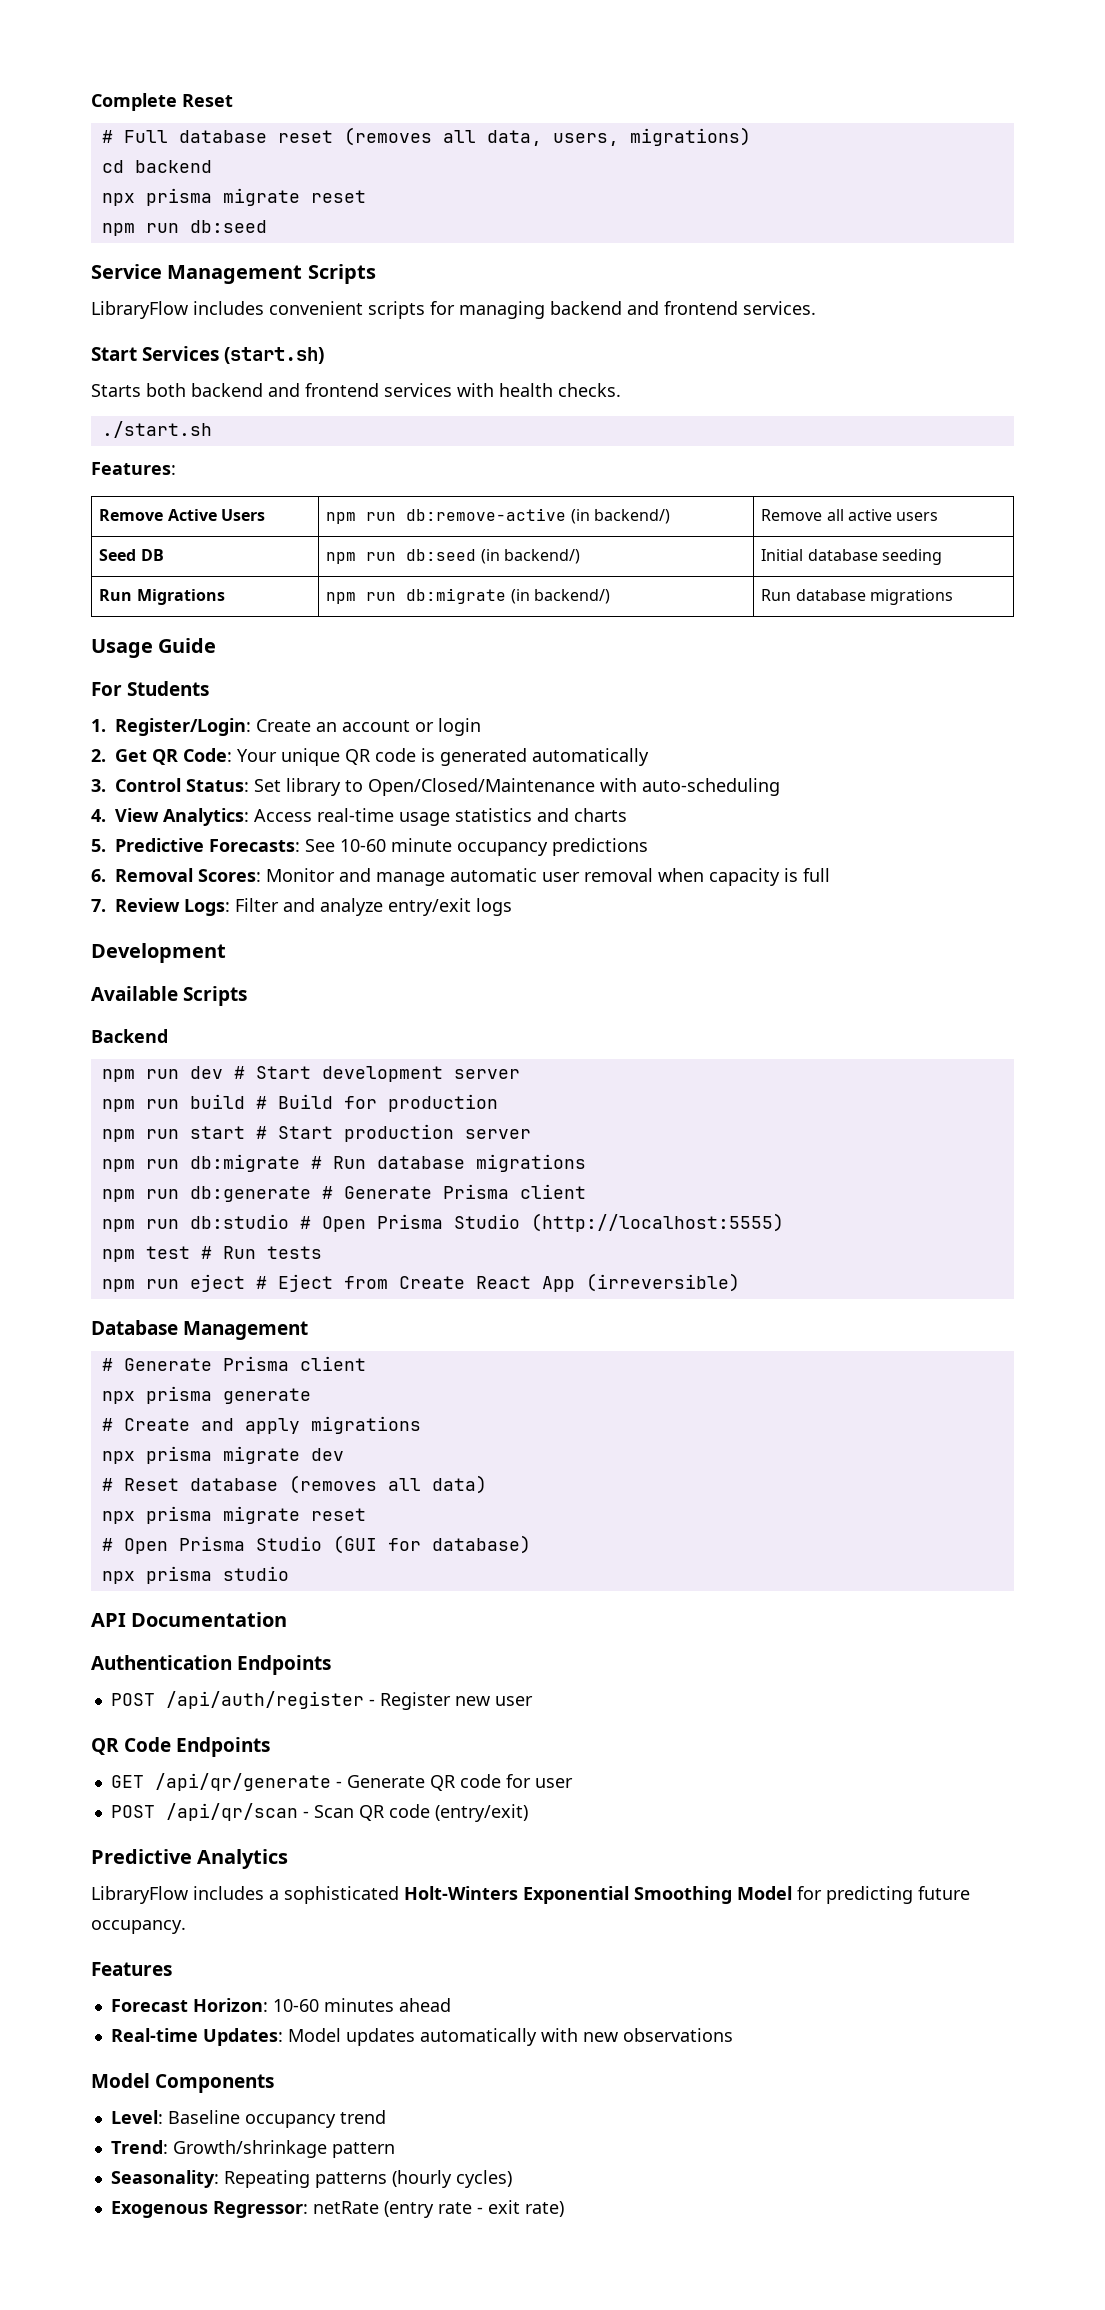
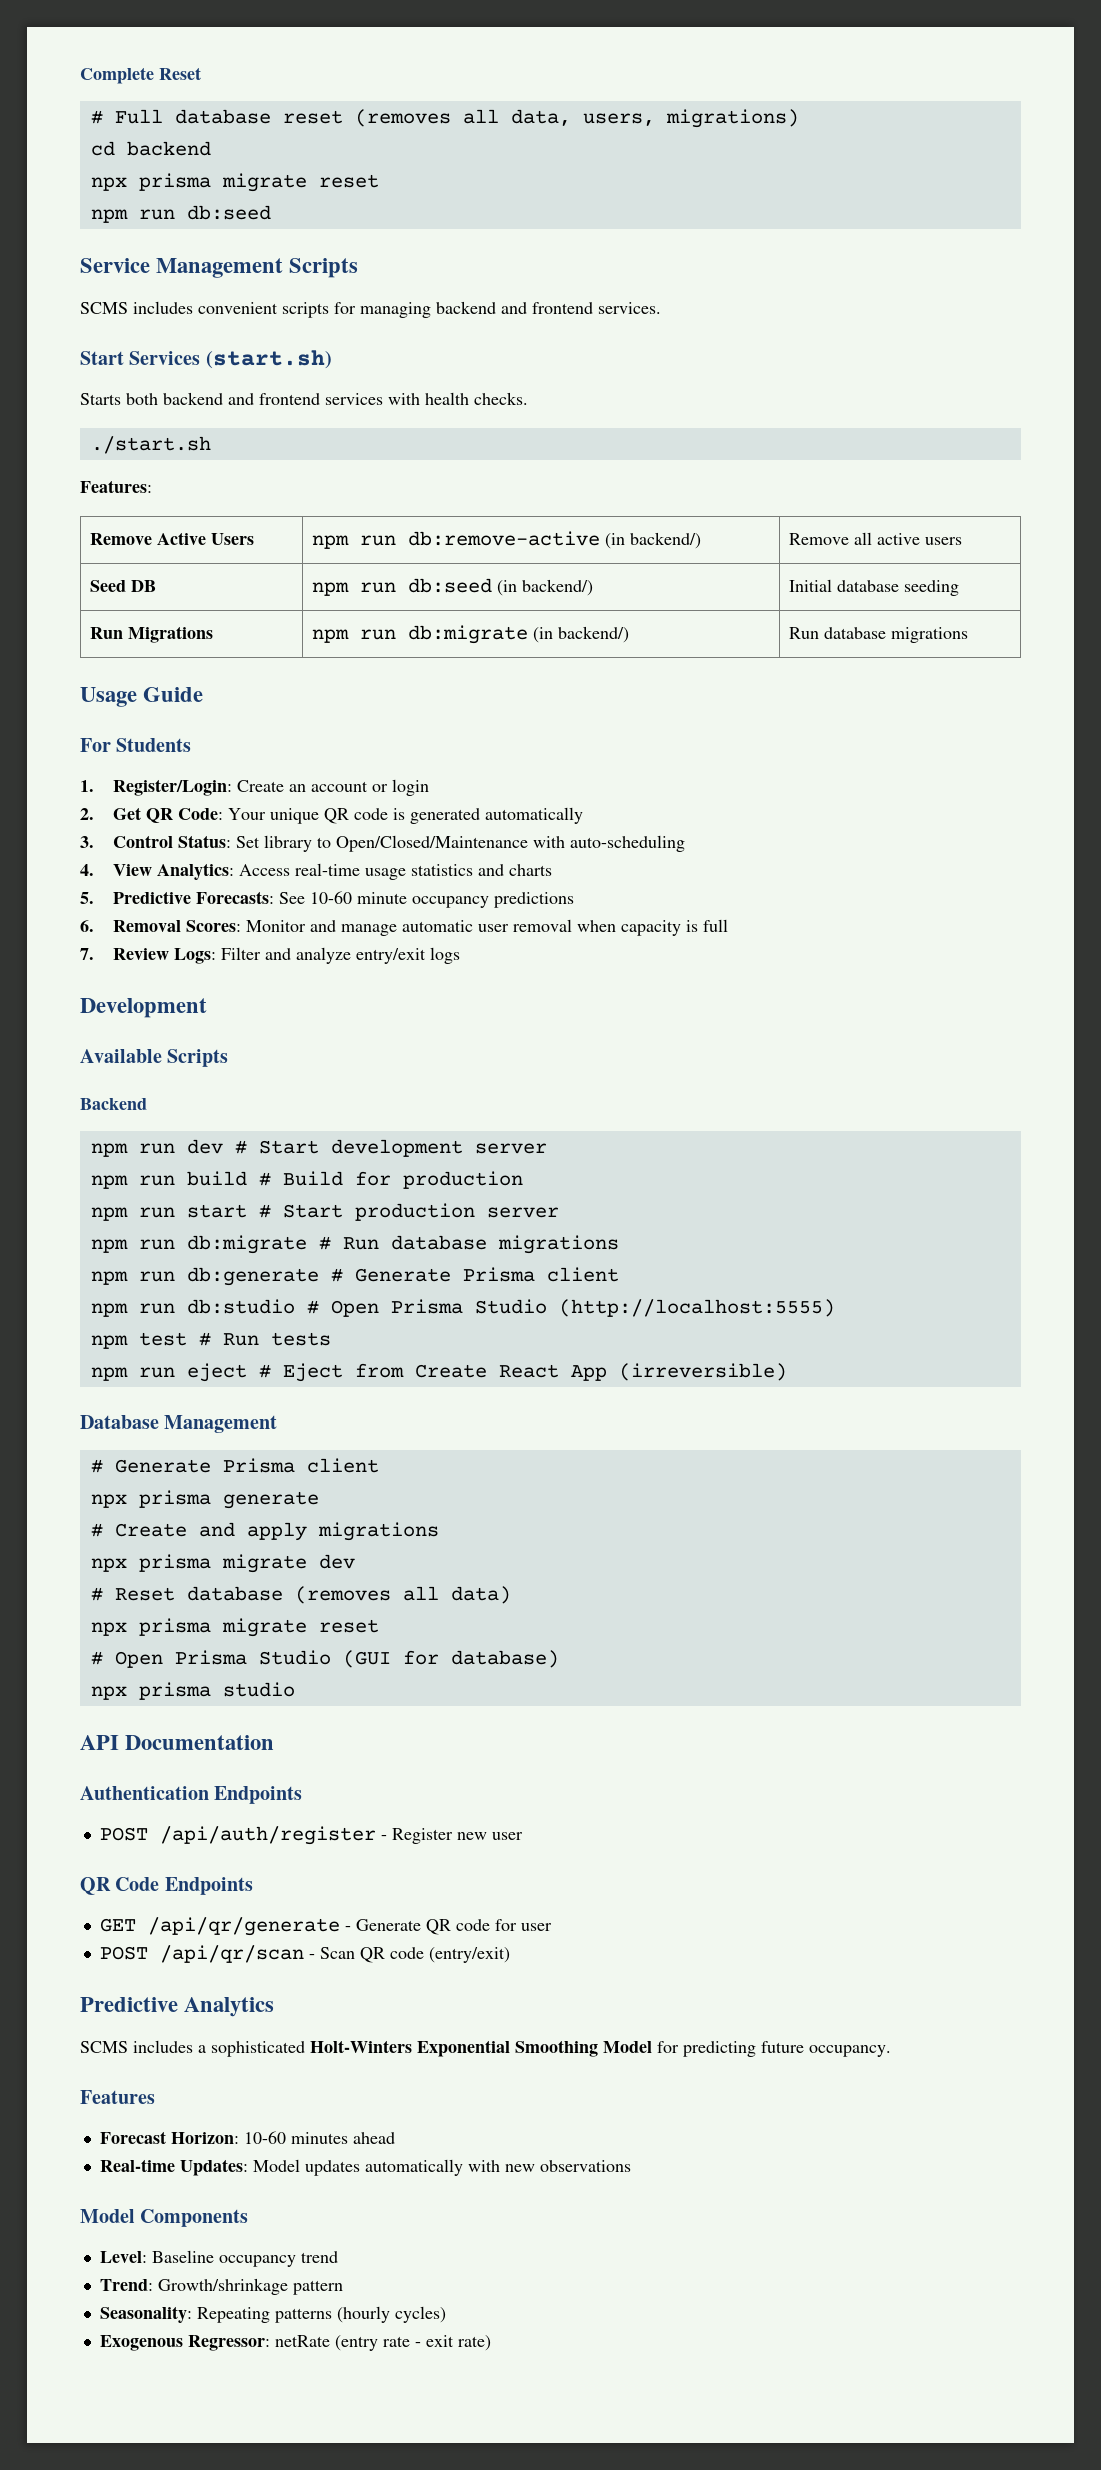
- LibraryFlow includes convenient scripts for managing backend and frontend services.
+ SCMS includes convenient scripts for managing backend and frontend services.
- LibraryFlow includes a sophisticated Holt-Winters Exponential Smoothing Model for predicting future occupancy.
+ SCMS includes a sophisticated Holt-Winters Exponential Smoothing Model for predicting future occupancy.

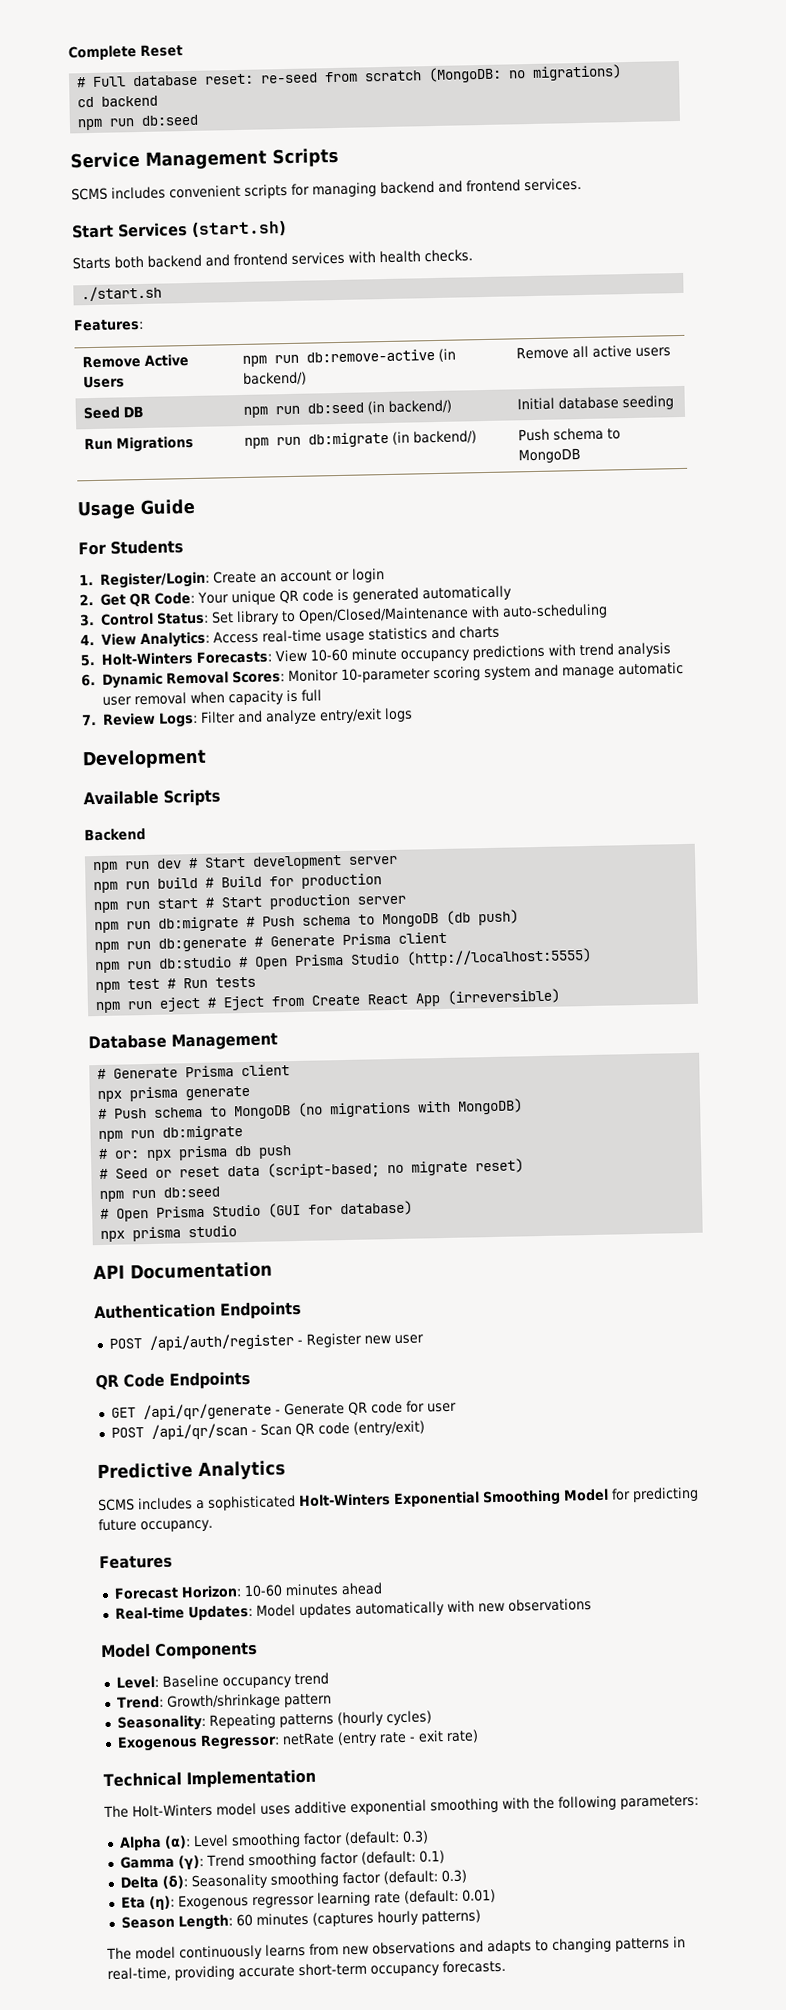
- # Full database reset (removes all data, users, migrations)
+ # Full database reset: re-seed from scratch (MongoDB: no migrations)
  cd backend
- npx prisma migrate reset
- Run Migrations | npm run db:migrate (in backend/) | Run database migrations
+ Run Migrations | npm run db:migrate (in backend/) | Push schema to MongoDB
- 5. Predictive Forecasts: See 10-60 minute occupancy predictions
+ 5. Holt-Winters Forecasts: View 10-60 minute occupancy predictions with trend analysis
- 6. Removal Scores: Monitor and manage automatic user removal when capacity is full
+ 6. Dynamic Removal Scores: Monitor 10-parameter scoring system and manage automatic user removal when capacity is full
- npm run db:migrate # Run database migrations
+ npm run db:migrate # Push schema to MongoDB (db push)
- # Create and apply migrations
- npx prisma migrate dev
- # Reset database (removes all data)
- npx prisma migrate reset
+ # Push schema to MongoDB (no migrations with MongoDB)
+ npm run db:migrate
+ # or: npx prisma db push
+ # Seed or reset data (script-based; no migrate reset)
+ npm run db:seed
+ Technical Implementation
+ The Holt-Winters model uses additive exponential smoothing with the following parameters:
+ Alpha (α): Level smoothing factor (default: 0.3)
+ Gamma (γ): Trend smoothing factor (default: 0.1)
+ Delta (δ): Seasonality smoothing factor (default: 0.3)
+ Eta (η): Exogenous regressor learning rate (default: 0.01)
+ Season Length: 60 minutes (captures hourly patterns)
+ The model continuously learns from new observations and adapts to changing patterns in real-time, providing accurate short-term occupancy forecasts.

